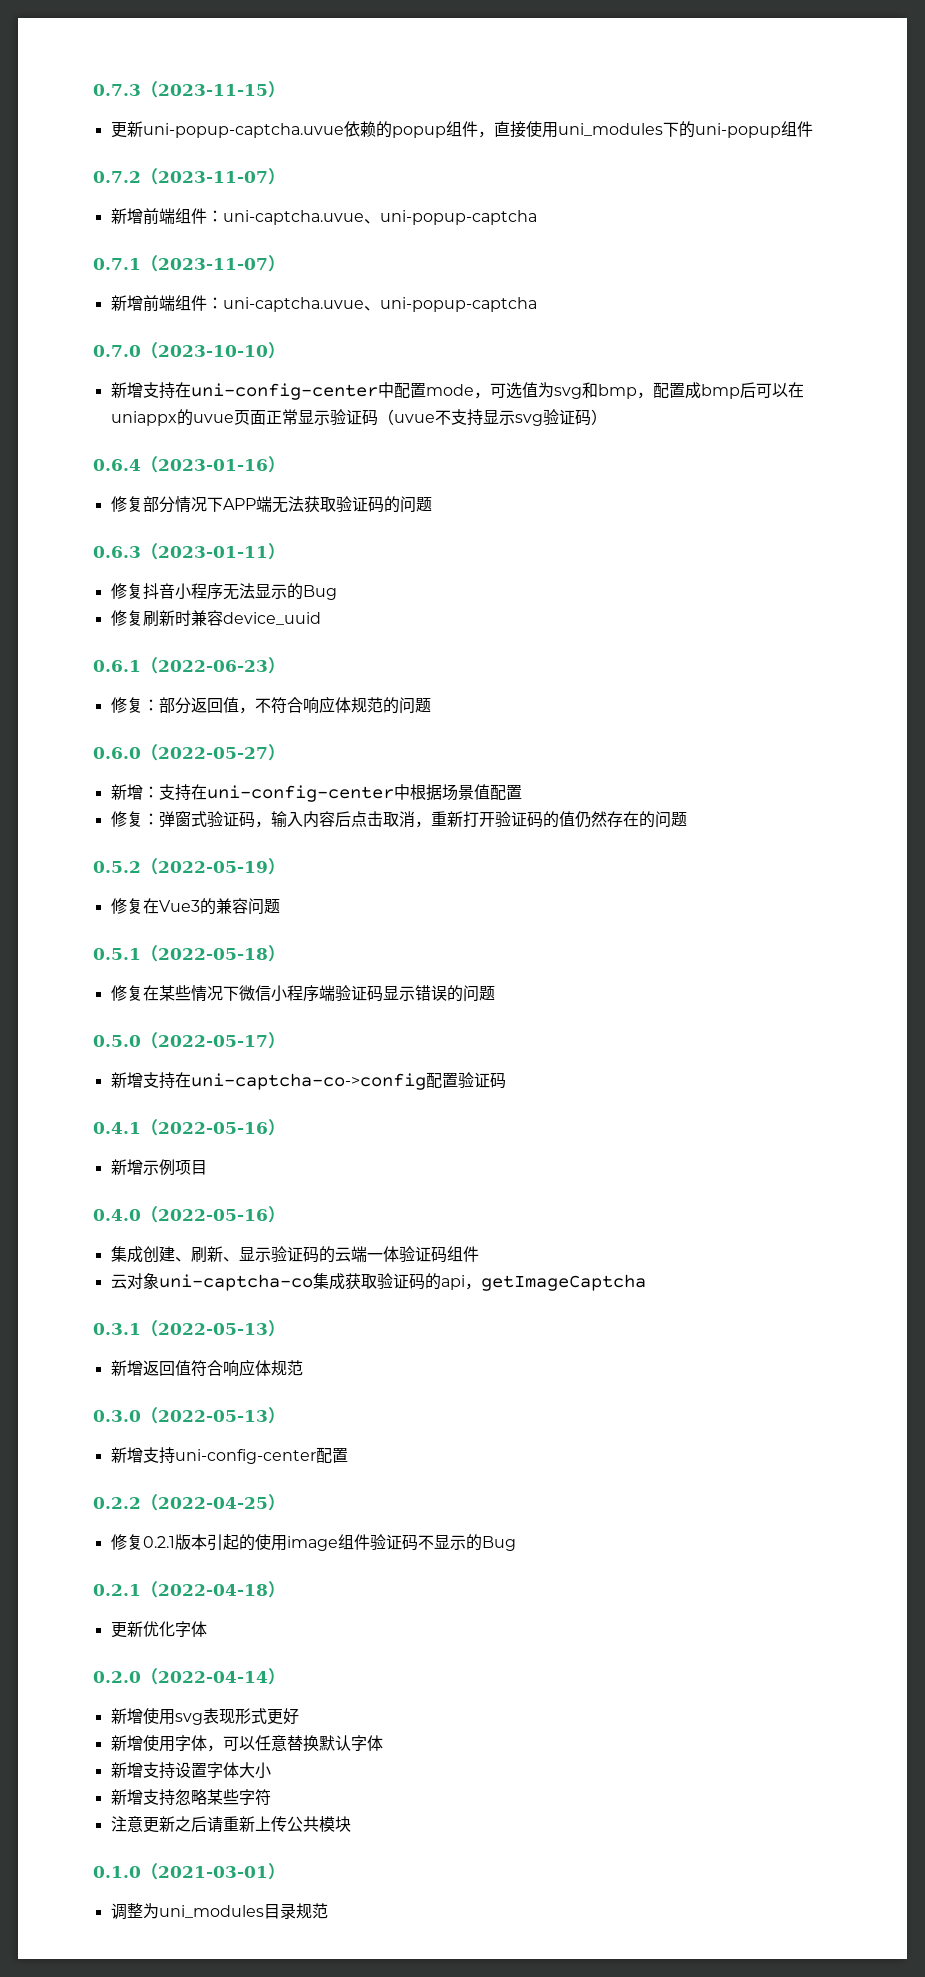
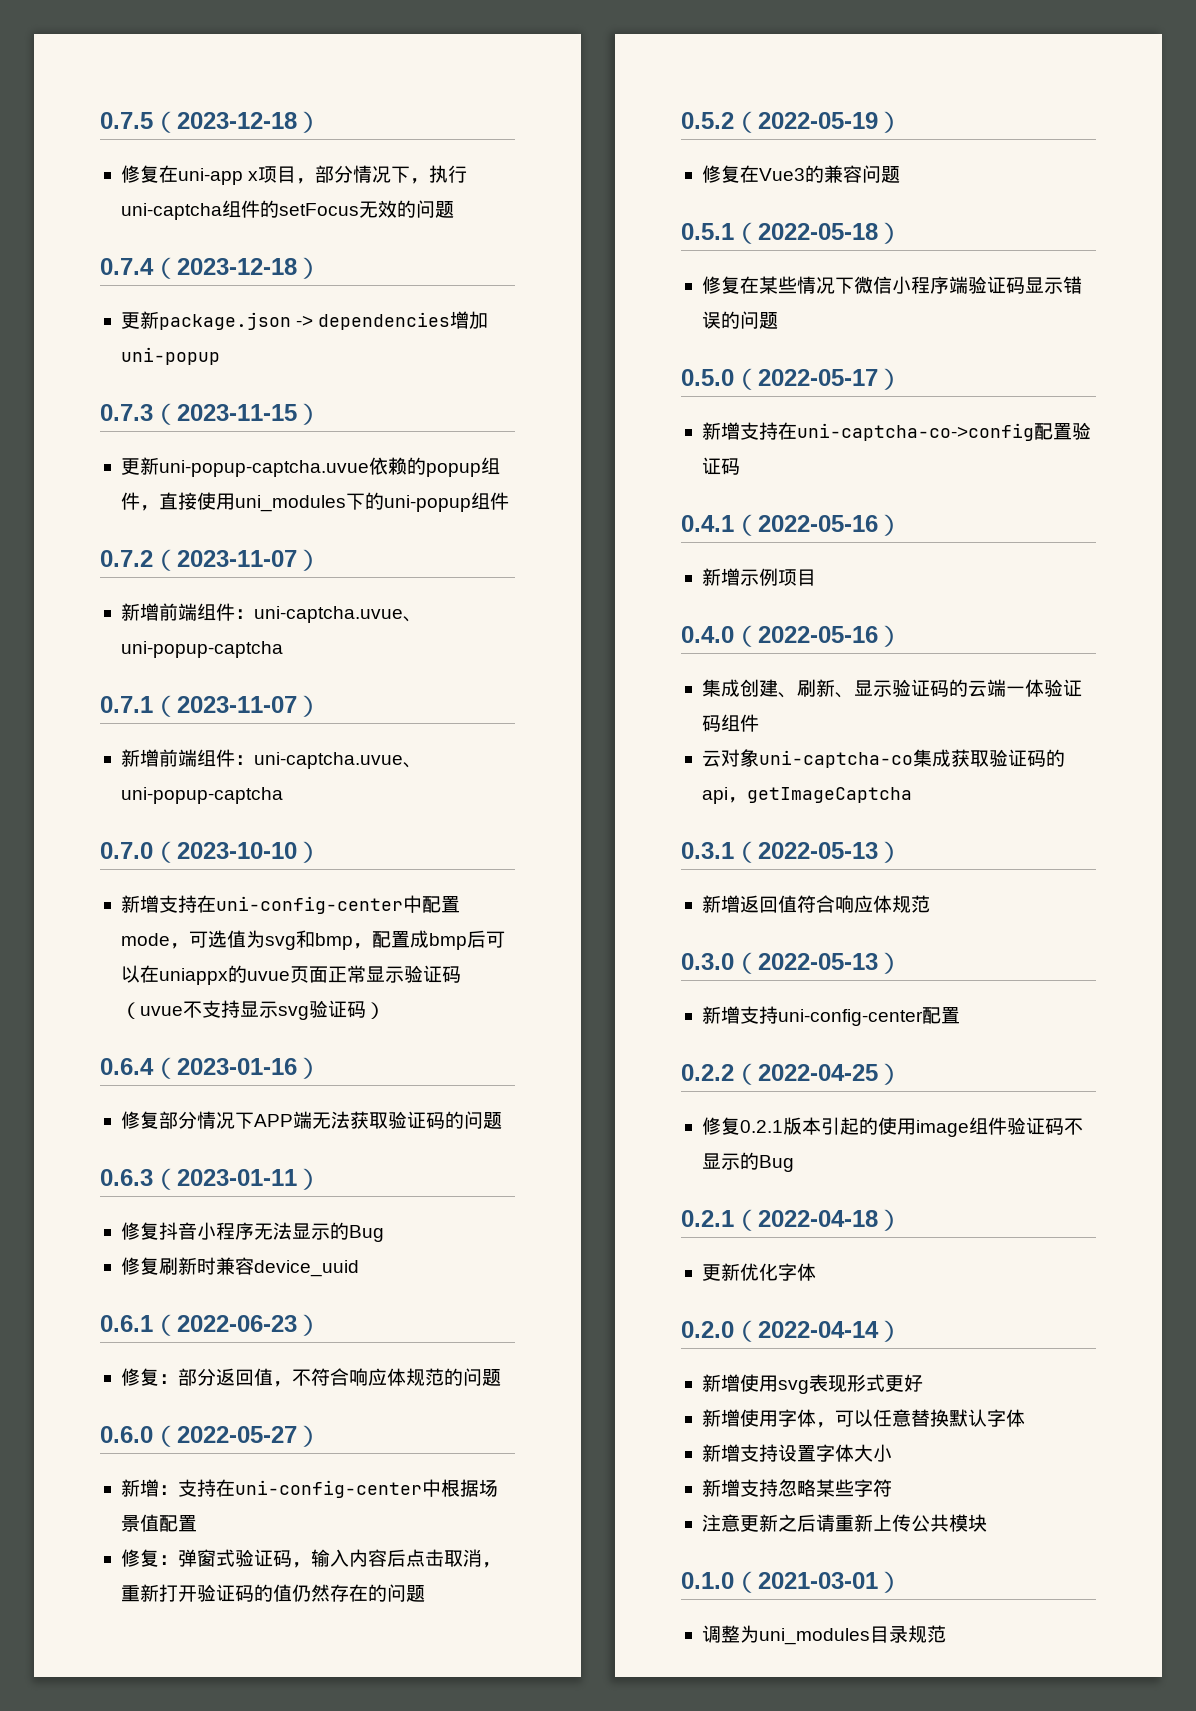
+ 0.7.5（2023-12-18）
+ 修复在uni-app x项目，部分情况下，执行uni-captcha组件的setFocus无效的问题
+ 0.7.4（2023-12-18）
+ 更新package.json -> dependencies增加uni-popup

